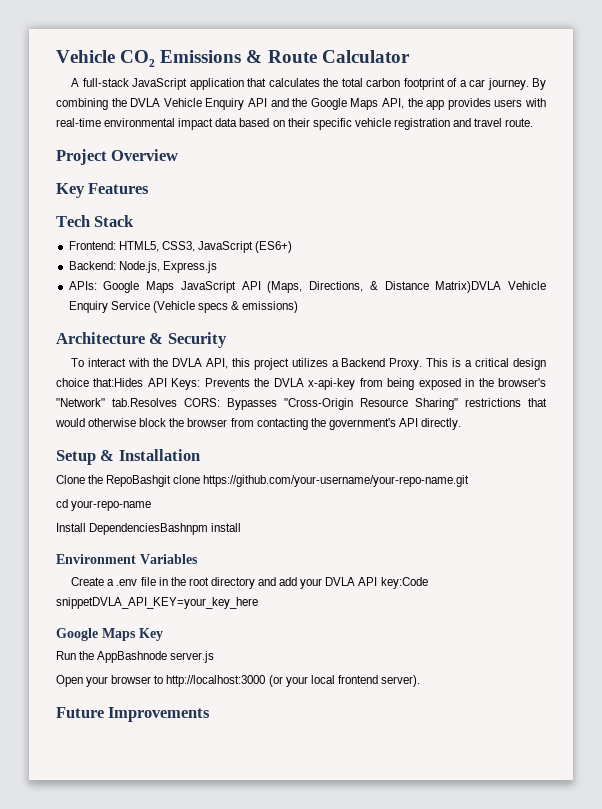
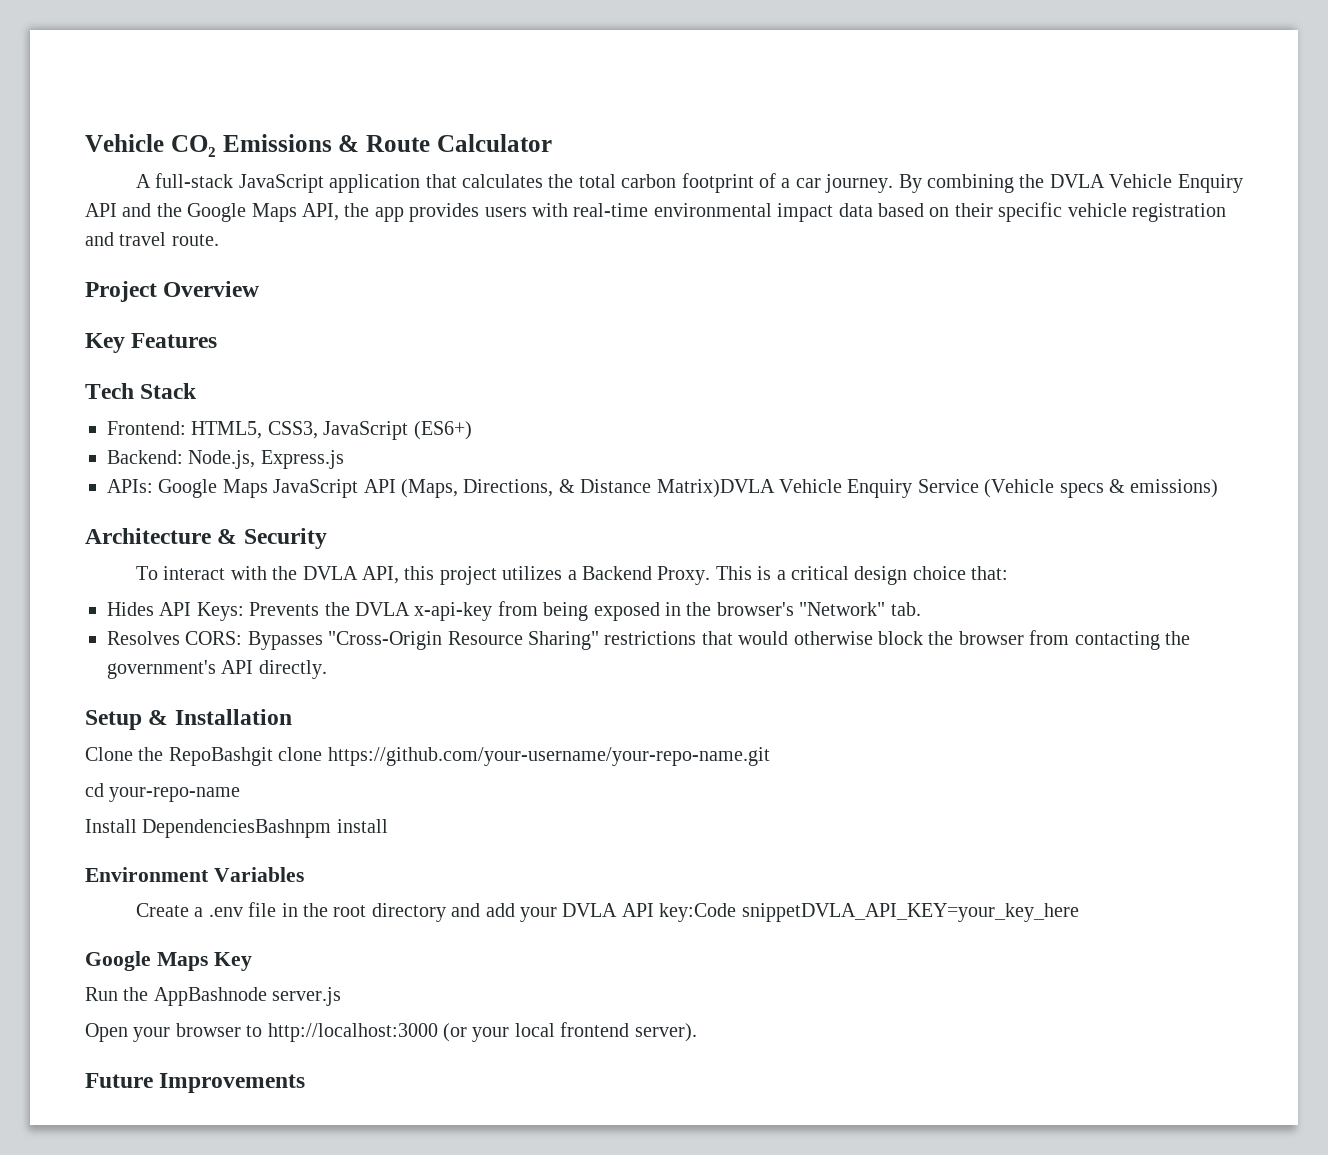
- This is a critical design choice that:Hides API Keys: Prevents the DVLA x-api-key from being exposed in the browser's "Network" tab.Resolves CORS: Bypasses "Cross-Origin Resource Sharing" restrictions that would otherwise block the browser from contacting the government's API directly.
+ This is a critical design choice that:
+ Hides API Keys: Prevents the DVLA x-api-key from being exposed in the browser's "Network" tab.
+ Resolves CORS: Bypasses "Cross-Origin Resource Sharing" restrictions that would otherwise block the browser from contacting the government's API directly.

